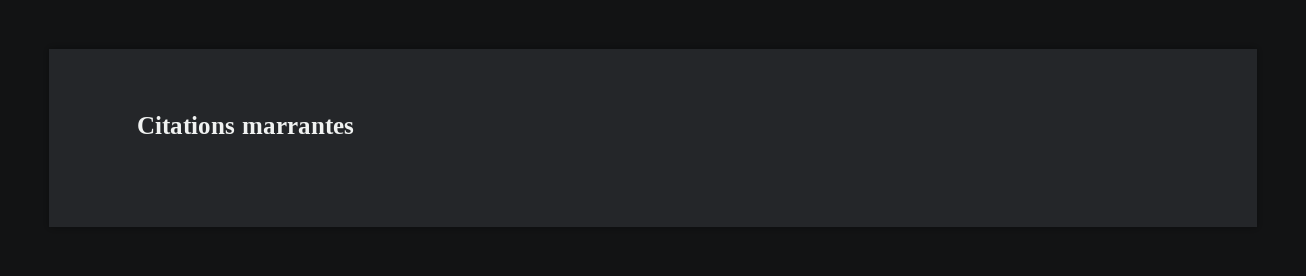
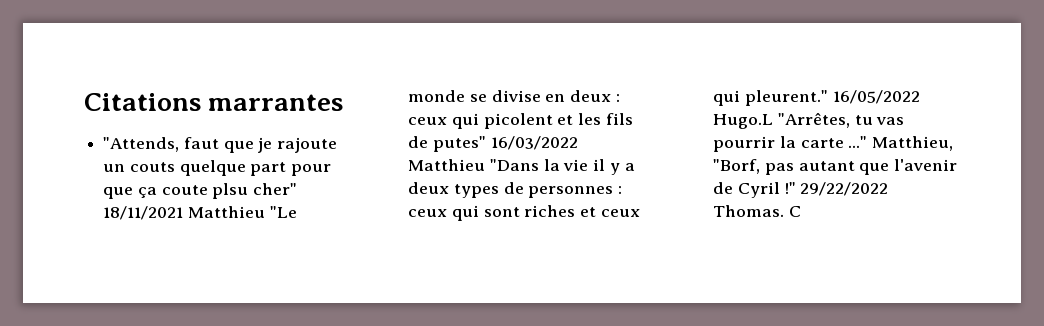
+ "Attends, faut que je rajoute un couts quelque part pour que ça coute plsu cher" 18/11/2021 Matthieu "Le monde se divise en deux : ceux qui picolent et les fils de putes" 16/03/2022 Matthieu "Dans la vie il y a deux types de personnes : ceux qui sont riches et ceux qui pleurent." 16/05/2022 Hugo.L "Arrêtes, tu vas pourrir la carte ..." Matthieu, "Borf, pas autant que l'avenir de Cyril !" 29/22/2022 Thomas. C

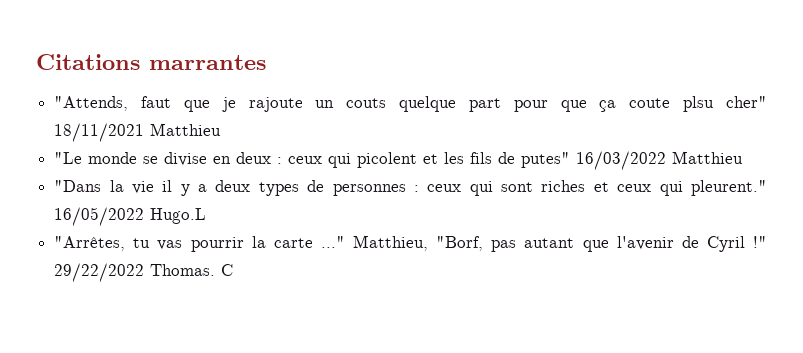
- "Attends, faut que je rajoute un couts quelque part pour que ça coute plsu cher" 18/11/2021 Matthieu "Le monde se divise en deux : ceux qui picolent et les fils de putes" 16/03/2022 Matthieu "Dans la vie il y a deux types de personnes : ceux qui sont riches et ceux qui pleurent."
+ "Attends, faut que je rajoute un couts quelque part pour que ça coute plsu cher" 18/11/2021 Matthieu
+ "Le monde se divise en deux : ceux qui picolent et les fils de putes" 16/03/2022 Matthieu
+ "Dans la vie il y a deux types de personnes : ceux qui sont riches et ceux qui pleurent."
- 16/05/2022 Hugo.L "Arrêtes, tu vas pourrir la carte ..."
+ 16/05/2022 Hugo.L
+ "Arrêtes, tu vas pourrir la carte ..."

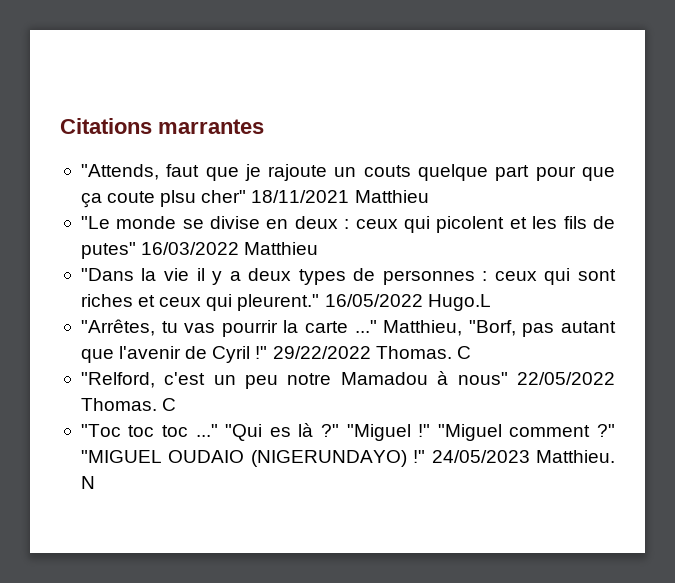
+ "Relford, c'est un peu notre Mamadou à nous" 22/05/2022 Thomas. C
+ "Toc toc toc ..." "Qui es là ?" "Miguel !" "Miguel comment ?" "MIGUEL OUDAIO (NIGERUNDAYO) !" 24/05/2023 Matthieu. N

